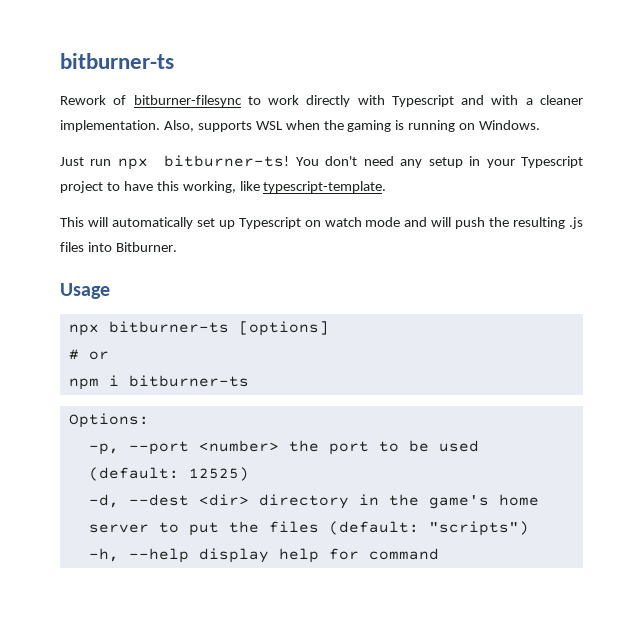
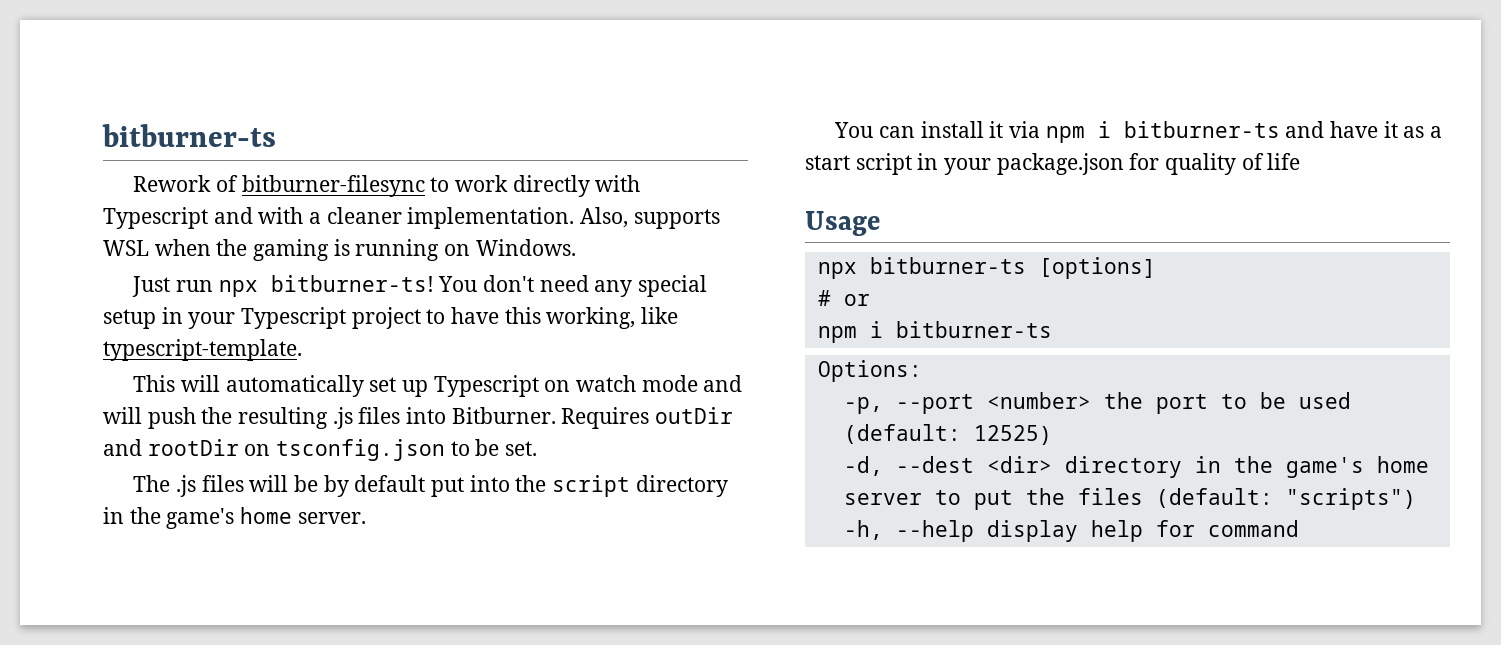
- You don't need any setup in your Typescript project to have this working, like typescript-template.
+ You don't need any special setup in your Typescript project to have this working, like typescript-template.
+ Requires outDir and rootDir on tsconfig.json to be set.
+ The .js files will be by default put into the script directory in the game's home server.
+ You can install it via npm i bitburner-ts and have it as a start script in your package.json for quality of life

